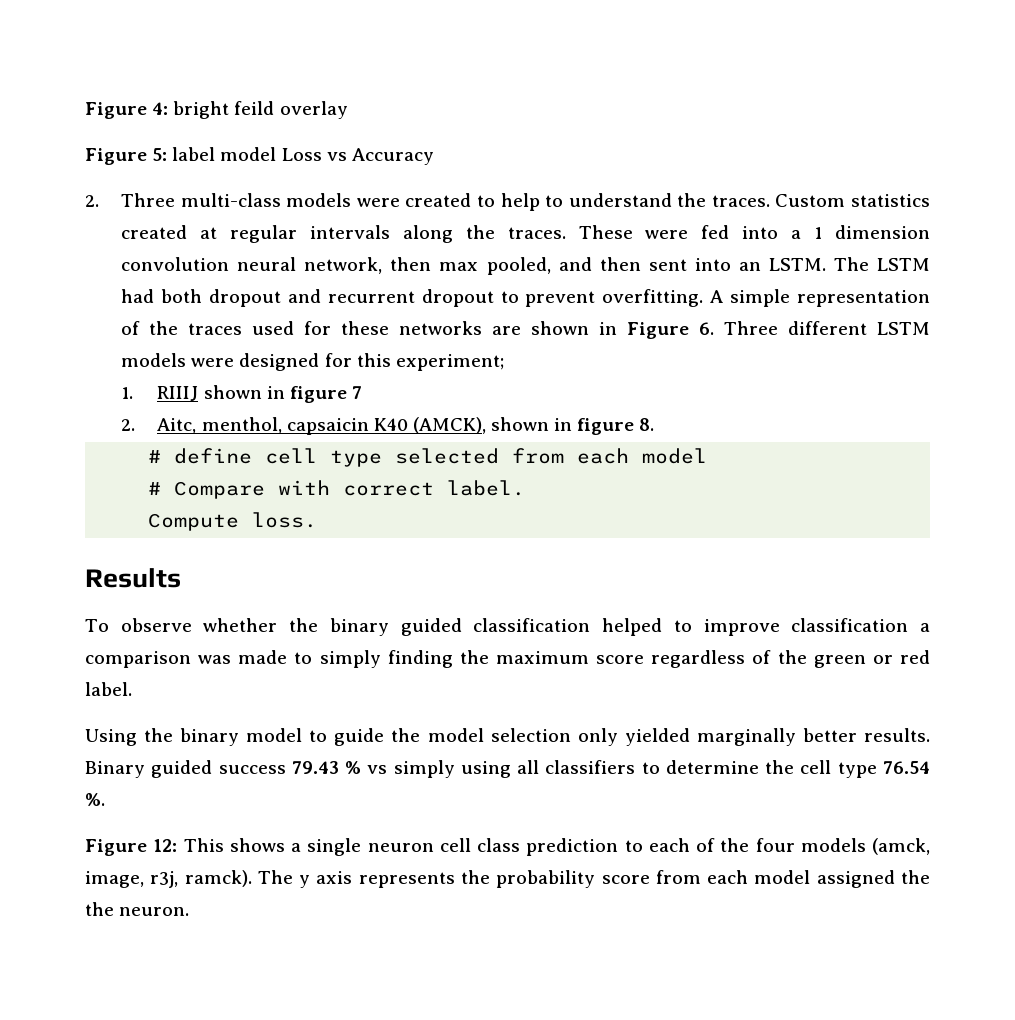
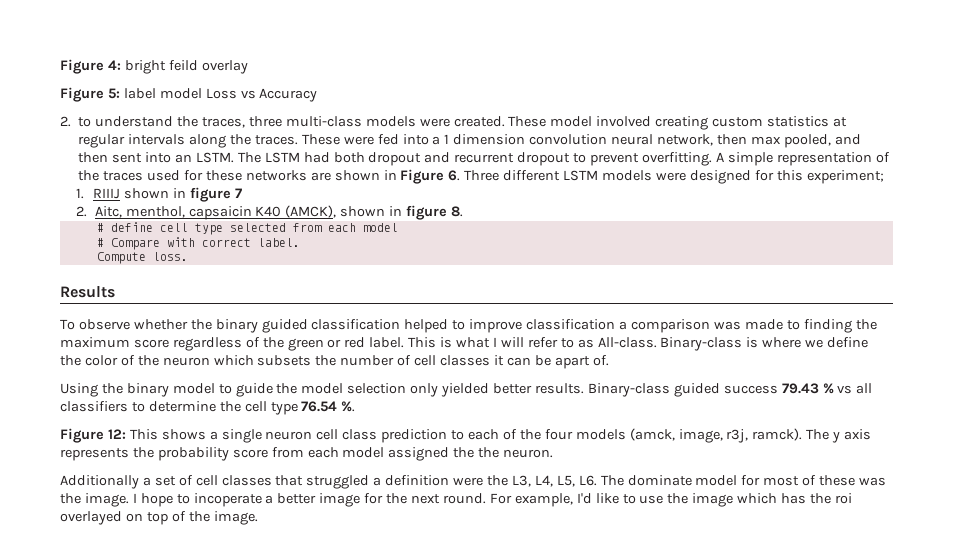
- 2. Three multi-class models were created to help to understand the traces. Custom statistics created at regular intervals along the traces.
+ 2. to understand the traces, three multi-class models were created. These model involved creating custom statistics at regular intervals along the traces.
- To observe whether the binary guided classification helped to improve classification a comparison was made to simply finding the maximum score regardless of the green or red label.
+ To observe whether the binary guided classification helped to improve classification a comparison was made to finding the maximum score regardless of the green or red label. This is what I will refer to as All-class. Binary-class is where we define the color of the neuron which subsets the number of cell classes it can be apart of.
- Using the binary model to guide the model selection only yielded marginally better results.
+ Using the binary model to guide the model selection only yielded better results.
- Binary guided success 79.43 % vs simply using all classifiers to determine the cell type 76.54 %.
+ Binary-class guided success 79.43 % vs all classifiers to determine the cell type 76.54 %.
+ Additionally a set of cell classes that struggled a definition were the L3, L4, L5, L6. The dominate model for most of these was the image. I hope to incoperate a better image for the next round. For example, I'd like to use the image which has the roi overlayed on top of the image.

